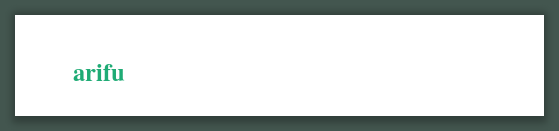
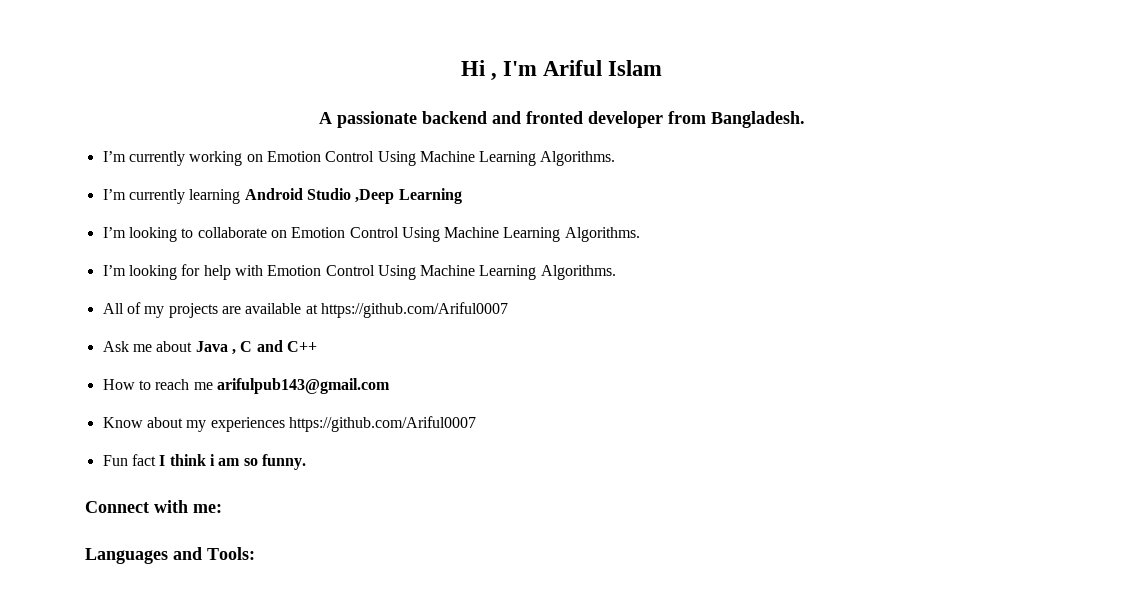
- arifu
+ Hi , I'm Ariful Islam
+ A passionate backend and fronted developer from Bangladesh.
+ I’m currently working on Emotion Control Using Machine Learning Algorithms.
+ I’m currently learning Android Studio ,Deep Learning
+ I’m looking to collaborate on Emotion Control Using Machine Learning Algorithms.
+ I’m looking for help with Emotion Control Using Machine Learning Algorithms.
+ All of my projects are available at https://github.com/Ariful0007
+ Ask me about Java , C and C++
+ How to reach me arifulpub143@gmail.com
+ Know about my experiences https://github.com/Ariful0007
+ Fun fact I think i am so funny.
+ Connect with me:
+ Languages and Tools:

